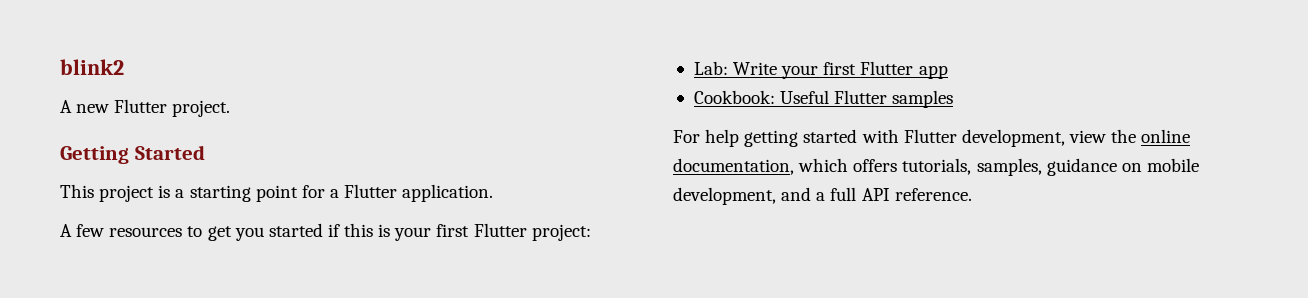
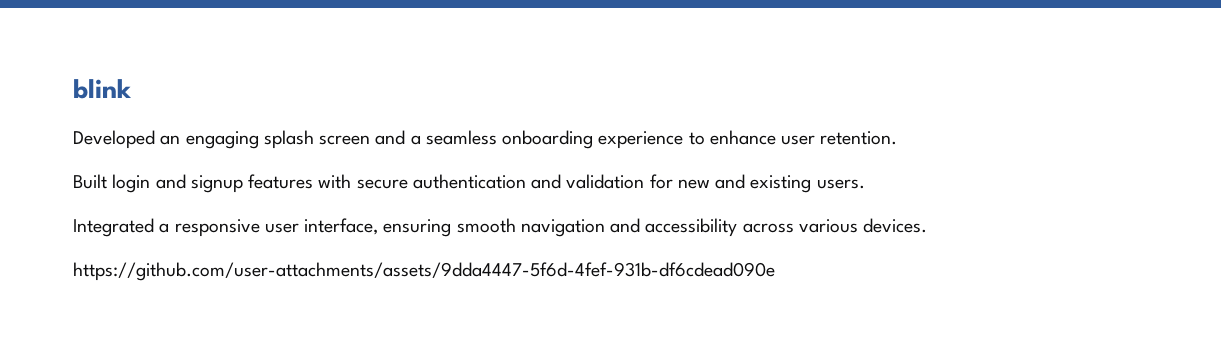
- blink2
- A new Flutter project.
- Getting Started
- This project is a starting point for a Flutter application.
- A few resources to get you started if this is your first Flutter project:
- Lab: Write your first Flutter app
- Cookbook: Useful Flutter samples
- For help getting started with Flutter development, view the online documentation, which offers tutorials, samples, guidance on mobile development, and a full API reference.
+ blink
+ Developed an engaging splash screen and a seamless onboarding experience to enhance user retention.
+ Built login and signup features with secure authentication and validation for new and existing users.
+ Integrated a responsive user interface, ensuring smooth navigation and accessibility across various devices.
+ https://github.com/user-attachments/assets/9dda4447-5f6d-4fef-931b-df6cdead090e

